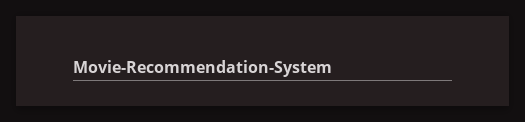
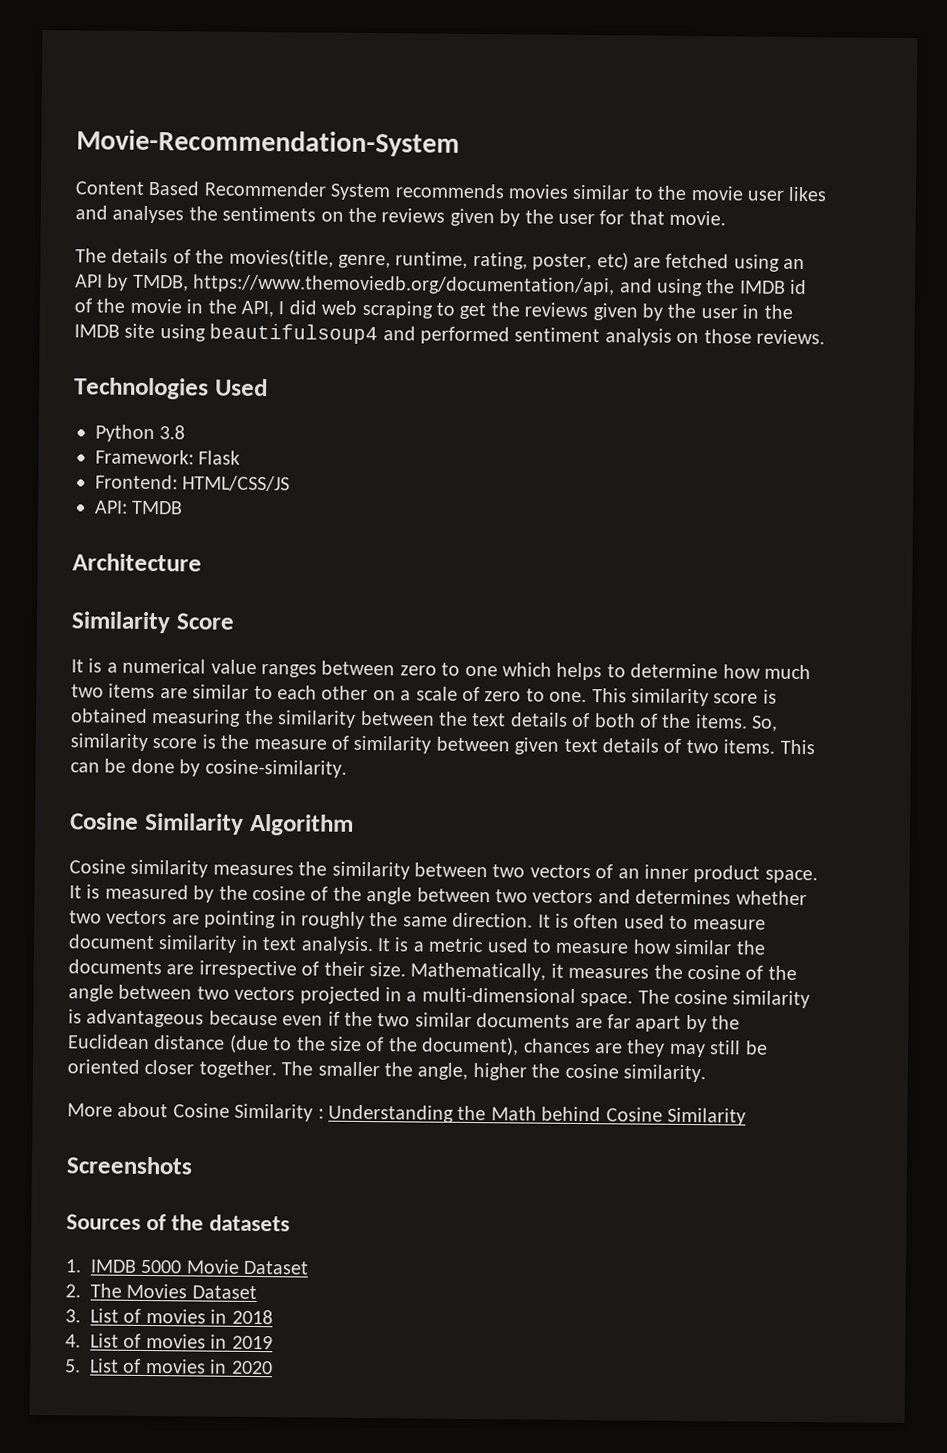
+ Content Based Recommender System recommends movies similar to the movie user likes and analyses the sentiments on the reviews given by the user for that movie.
+ The details of the movies(title, genre, runtime, rating, poster, etc) are fetched using an API by TMDB, https://www.themoviedb.org/documentation/api, and using the IMDB id of the movie in the API, I did web scraping to get the reviews given by the user in the IMDB site using beautifulsoup4 and performed sentiment analysis on those reviews.
+ Technologies Used
+ Python 3.8
+ Framework: Flask
+ Frontend: HTML/CSS/JS
+ API: TMDB
+ Architecture
+ Similarity Score
+ It is a numerical value ranges between zero to one which helps to determine how much two items are similar to each other on a scale of zero to one. This similarity score is obtained measuring the similarity between the text details of both of the items. So, similarity score is the measure of similarity between given text details of two items. This can be done by cosine-similarity.
+ Cosine Similarity Algorithm
+ Cosine similarity measures the similarity between two vectors of an inner product space. It is measured by the cosine of the angle between two vectors and determines whether two vectors are pointing in roughly the same direction. It is often used to measure document similarity in text analysis. It is a metric used to measure how similar the documents are irrespective of their size. Mathematically, it measures the cosine of the angle between two vectors projected in a multi-dimensional space. The cosine similarity is advantageous because even if the two similar documents are far apart by the Euclidean distance (due to the size of the document), chances are they may still be oriented closer together. The smaller the angle, higher the cosine similarity.
+ More about Cosine Similarity : Understanding the Math behind Cosine Similarity
+ Screenshots
+ Sources of the datasets
+ 1. IMDB 5000 Movie Dataset
+ 2. The Movies Dataset
+ 3. List of movies in 2018
+ 4. List of movies in 2019
+ 5. List of movies in 2020

